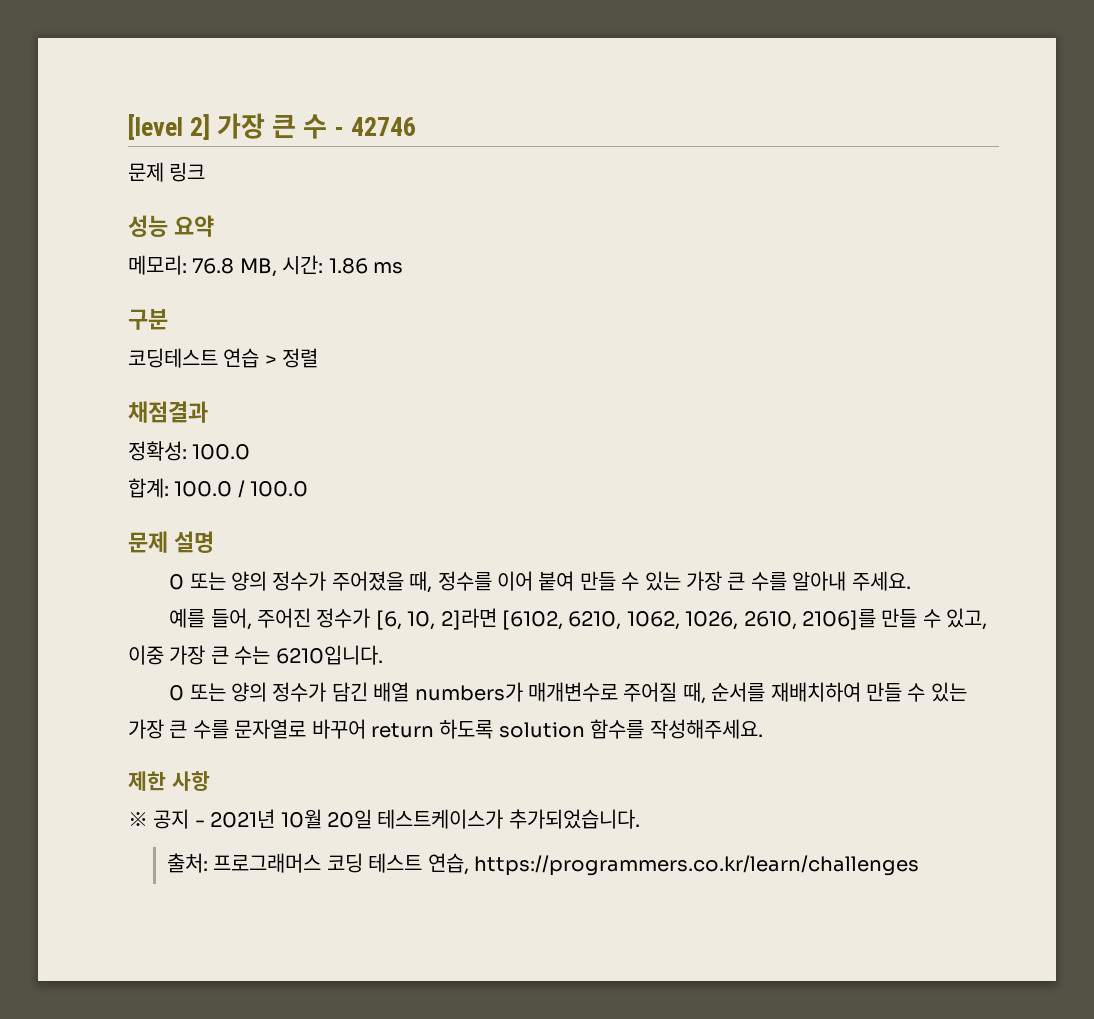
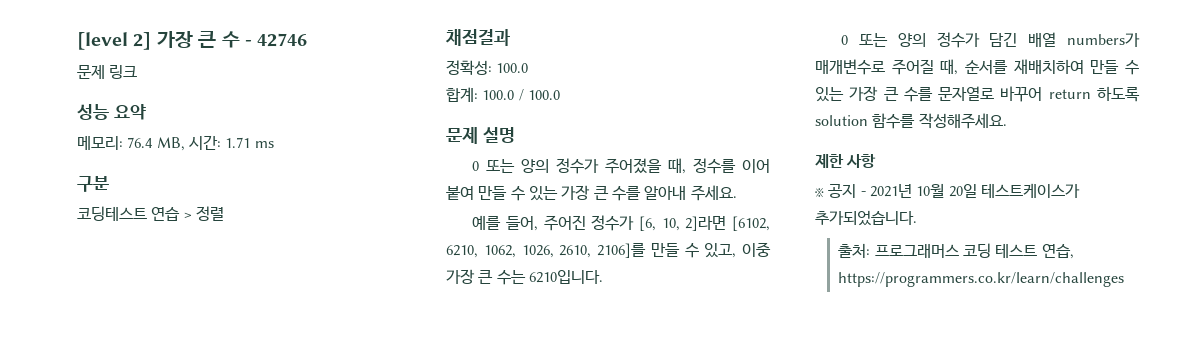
- 메모리: 76.8 MB, 시간: 1.86 ms
+ 메모리: 76.4 MB, 시간: 1.71 ms

